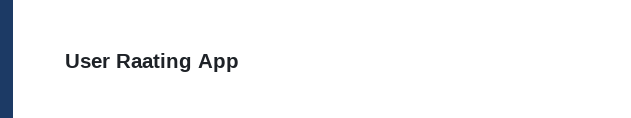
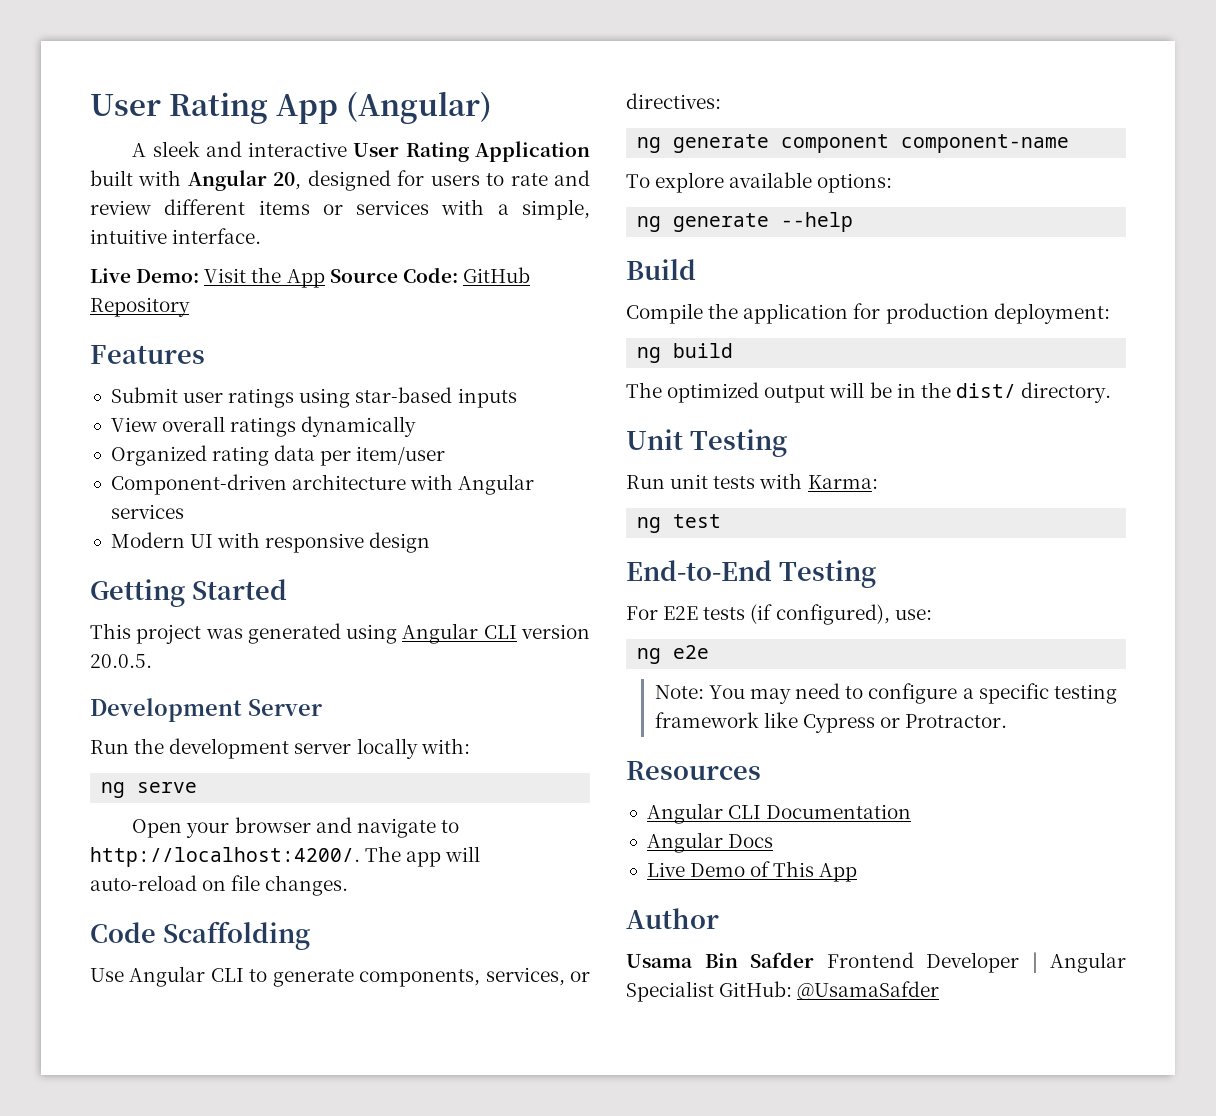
- User Raating App
+ User Rating App (Angular)
+ A sleek and interactive User Rating Application built with Angular 20, designed for users to rate and review different items or services with a simple, intuitive interface.
+ Live Demo: Visit the App Source Code: GitHub Repository
+ Features
+ Submit user ratings using star-based inputs
+ View overall ratings dynamically
+ Organized rating data per item/user
+ Component-driven architecture with Angular services
+ Modern UI with responsive design
+ Getting Started
+ This project was generated using Angular CLI version 20.0.5.
+ Development Server
+ Run the development server locally with:
+ ng serve
+ Open your browser and navigate to http://localhost:4200/. The app will auto-reload on file changes.
+ Code Scaffolding
+ Use Angular CLI to generate components, services, or directives:
+ ng generate component component-name
+ To explore available options:
+ ng generate --help
+ Build
+ Compile the application for production deployment:
+ ng build
+ The optimized output will be in the dist/ directory.
+ Unit Testing
+ Run unit tests with Karma:
+ ng test
+ End-to-End Testing
+ For E2E tests (if configured), use:
+ ng e2e
+ Note: You may need to configure a specific testing framework like Cypress or Protractor.
+ Resources
+ Angular CLI Documentation
+ Angular Docs
+ Live Demo of This App
+ Author
+ Usama Bin Safder Frontend Developer | Angular Specialist GitHub: @UsamaSafder

